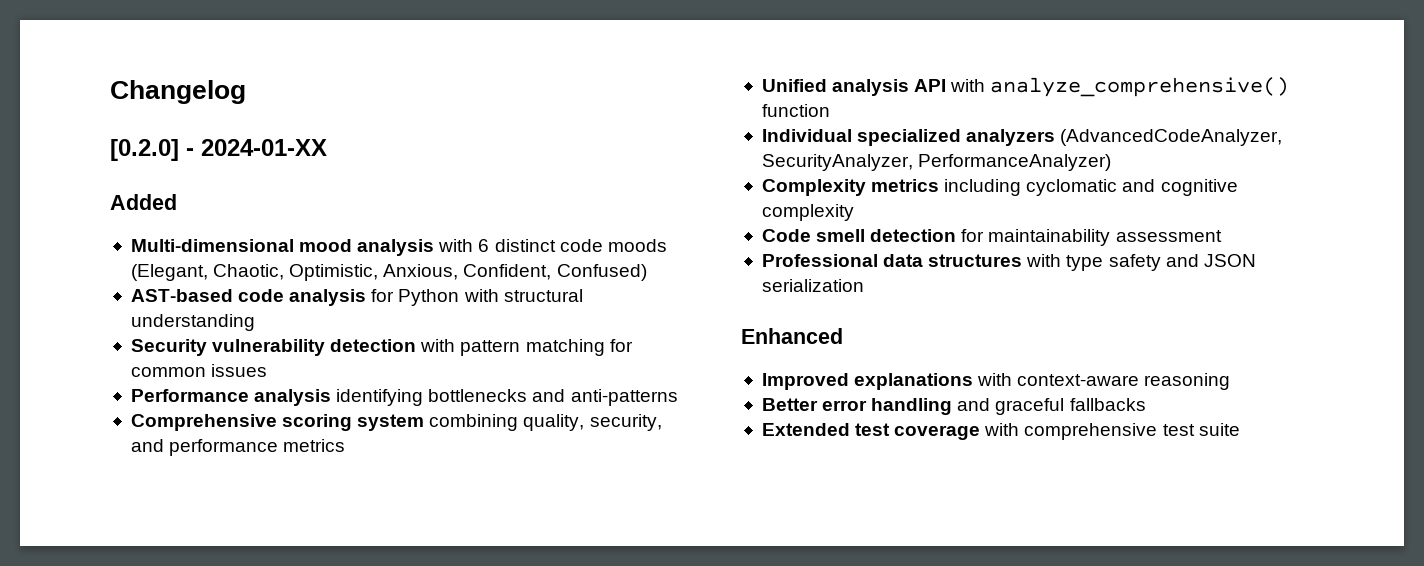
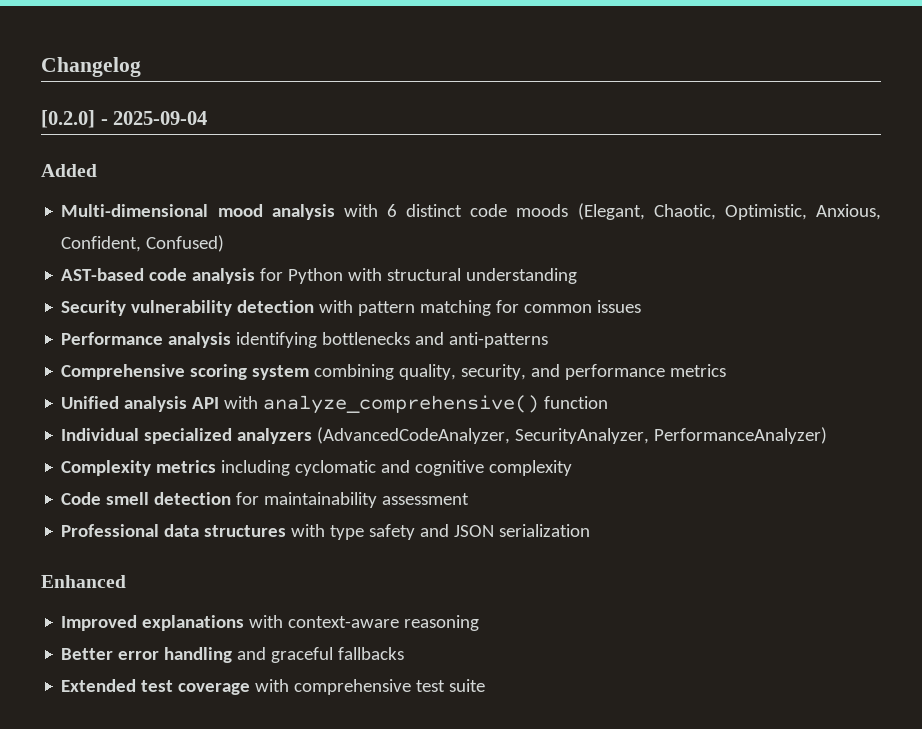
- [0.2.0] - 2024-01-XX
+ [0.2.0] - 2025-09-04

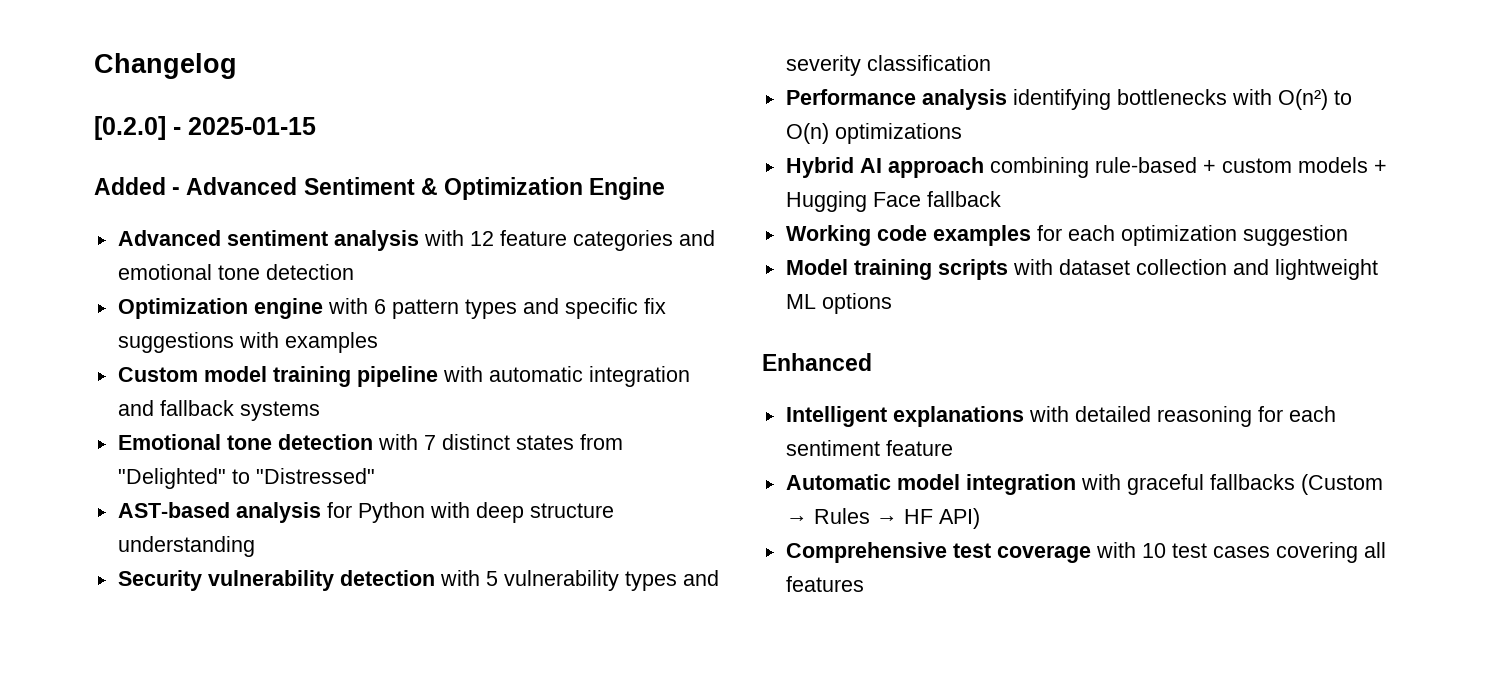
- [0.2.0] - 2025-09-04
+ [0.2.0] - 2025-01-15
- Added
- Multi-dimensional mood analysis with 6 distinct code moods (Elegant, Chaotic, Optimistic, Anxious, Confident, Confused)
+ Added - Advanced Sentiment & Optimization Engine
+ Advanced sentiment analysis with 12 feature categories and emotional tone detection
+ Optimization engine with 6 pattern types and specific fix suggestions with examples
+ Custom model training pipeline with automatic integration and fallback systems
+ Emotional tone detection with 7 distinct states from "Delighted" to "Distressed"
- AST-based code analysis for Python with structural understanding
+ AST-based analysis for Python with deep structure understanding
- Security vulnerability detection with pattern matching for common issues
- Performance analysis identifying bottlenecks and anti-patterns
- Comprehensive scoring system combining quality, security, and performance metrics
- Unified analysis API with analyze_comprehensive() function
- Individual specialized analyzers (AdvancedCodeAnalyzer, SecurityAnalyzer, PerformanceAnalyzer)
- Complexity metrics including cyclomatic and cognitive complexity
- Code smell detection for maintainability assessment
- Professional data structures with type safety and JSON serialization
+ Security vulnerability detection with 5 vulnerability types and severity classification
+ Performance analysis identifying bottlenecks with O(n²) to O(n) optimizations
+ Hybrid AI approach combining rule-based + custom models + Hugging Face fallback
+ Working code examples for each optimization suggestion
+ Model training scripts with dataset collection and lightweight ML options
- Improved explanations with context-aware reasoning
- Better error handling and graceful fallbacks
- Extended test coverage with comprehensive test suite
+ Intelligent explanations with detailed reasoning for each sentiment feature
+ Automatic model integration with graceful fallbacks (Custom → Rules → HF API)
+ Comprehensive test coverage with 10 test cases covering all features

